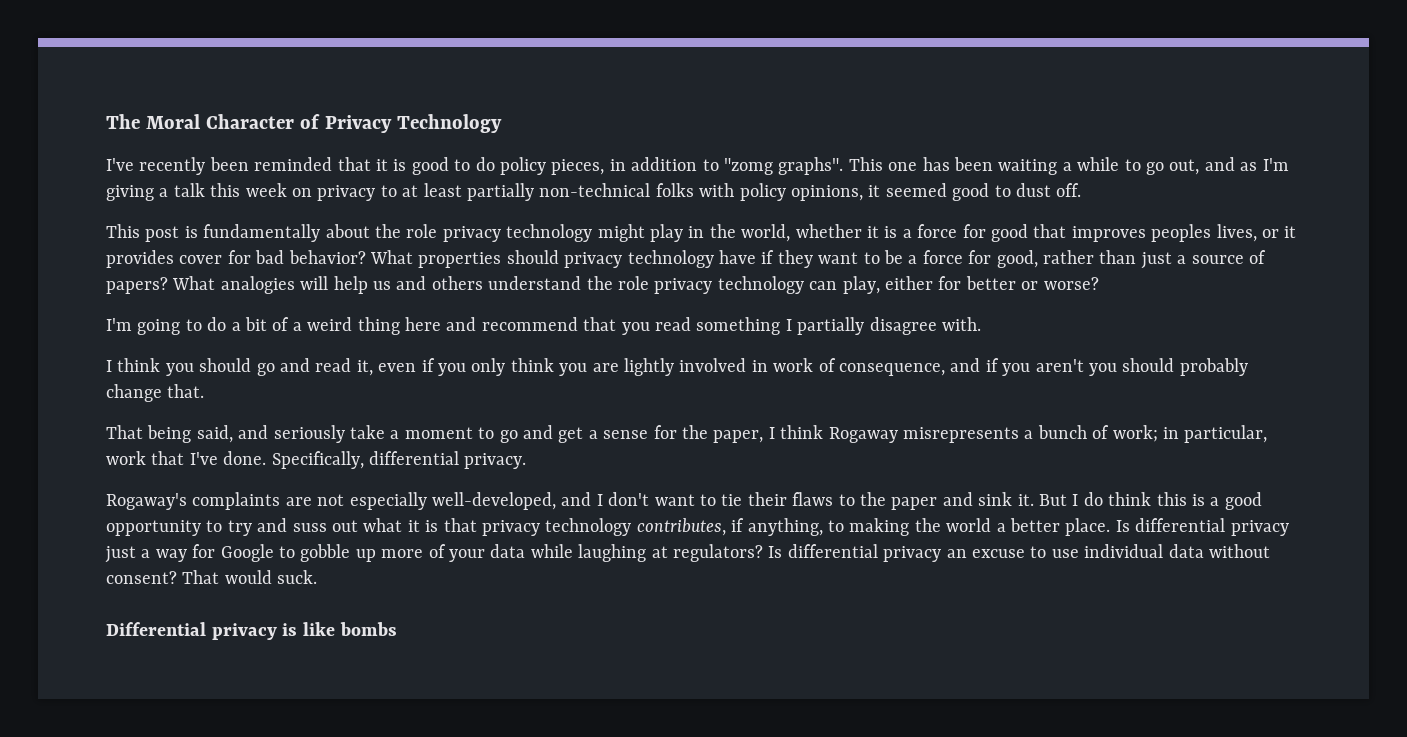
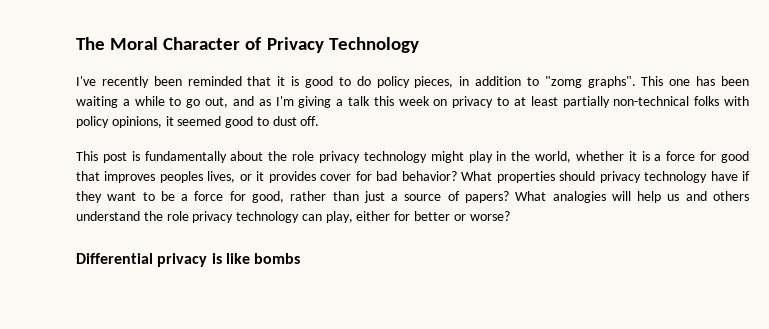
- I'm going to do a bit of a weird thing here and recommend that you read something I partially disagree with.
- I think you should go and read it, even if you only think you are lightly involved in work of consequence, and if you aren't you should probably change that.
- That being said, and seriously take a moment to go and get a sense for the paper, I think Rogaway misrepresents a bunch of work; in particular, work that I've done. Specifically, differential privacy.
- Rogaway's complaints are not especially well-developed, and I don't want to tie their flaws to the paper and sink it. But I do think this is a good opportunity to try and suss out what it is that privacy technology contributes, if anything, to making the world a better place. Is differential privacy just a way for Google to gobble up more of your data while laughing at regulators? Is differential privacy an excuse to use individual data without consent? That would suck.

